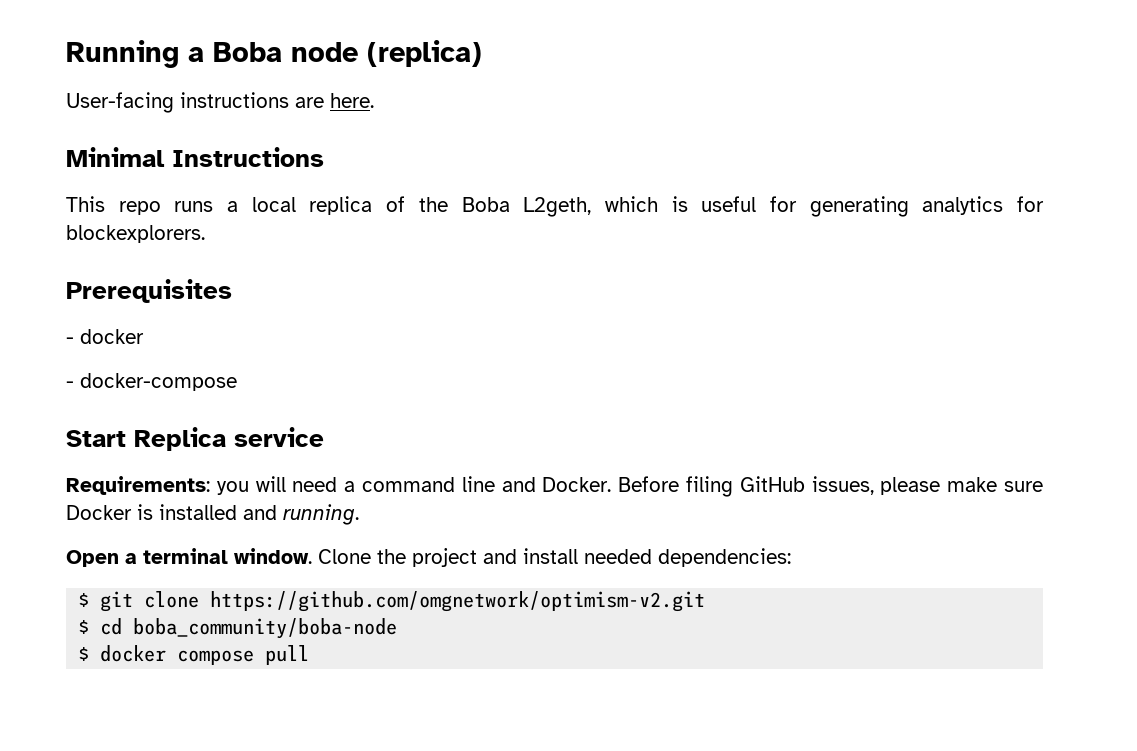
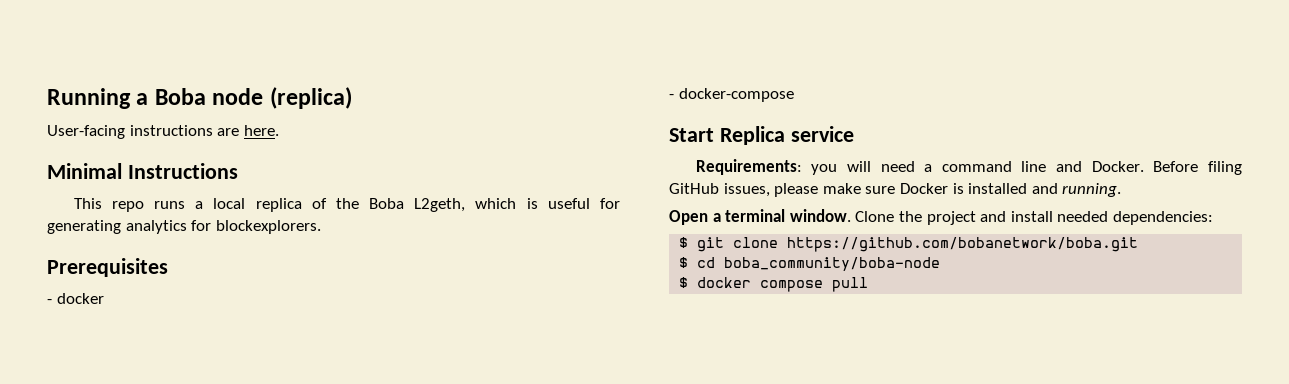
- $ git clone https://github.com/omgnetwork/optimism-v2.git
+ $ git clone https://github.com/bobanetwork/boba.git

